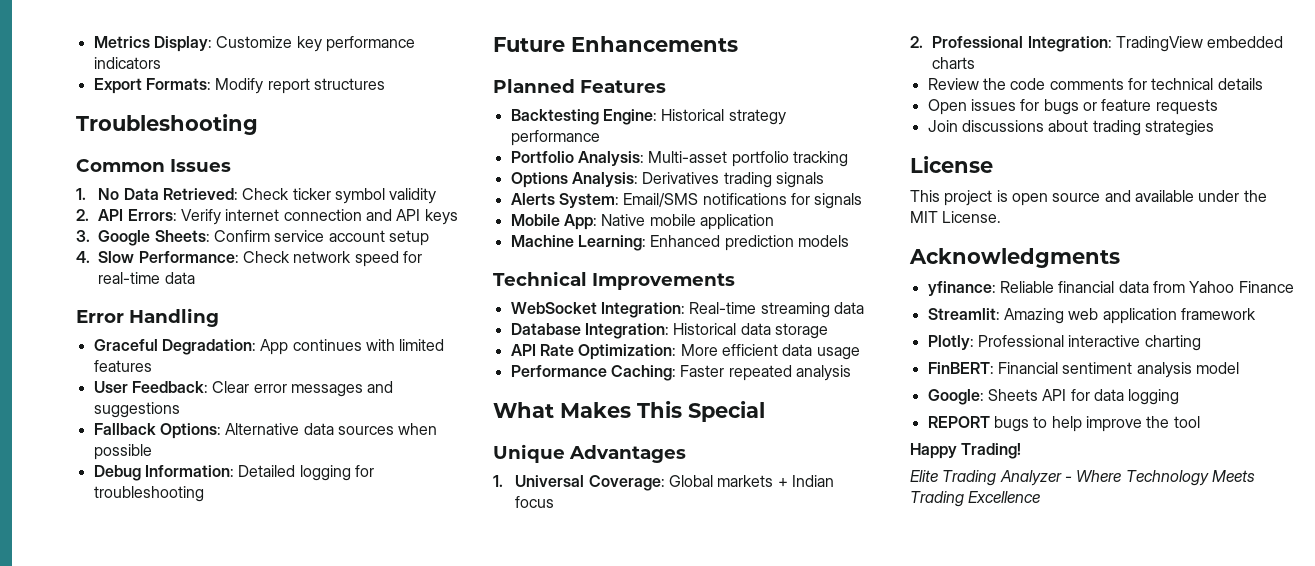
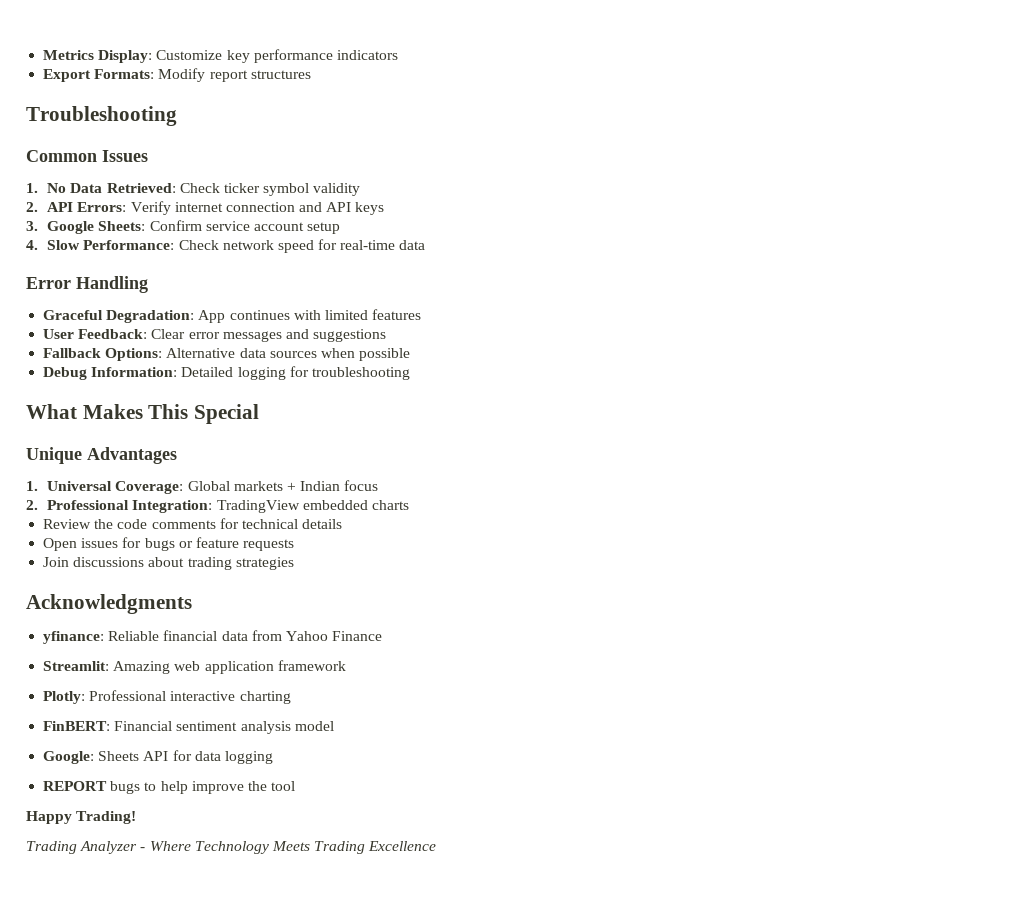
- Future Enhancements
- Planned Features
- Backtesting Engine: Historical strategy performance
- Portfolio Analysis: Multi-asset portfolio tracking
- Options Analysis: Derivatives trading signals
- Alerts System: Email/SMS notifications for signals
- Mobile App: Native mobile application
- Machine Learning: Enhanced prediction models
- Technical Improvements
- WebSocket Integration: Real-time streaming data
- Database Integration: Historical data storage
- API Rate Optimization: More efficient data usage
- Performance Caching: Faster repeated analysis
- License
- This project is open source and available under the MIT License.
- Elite Trading Analyzer - Where Technology Meets Trading Excellence
+ Trading Analyzer - Where Technology Meets Trading Excellence

